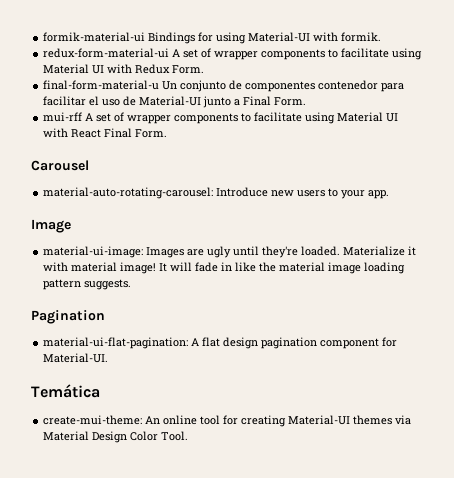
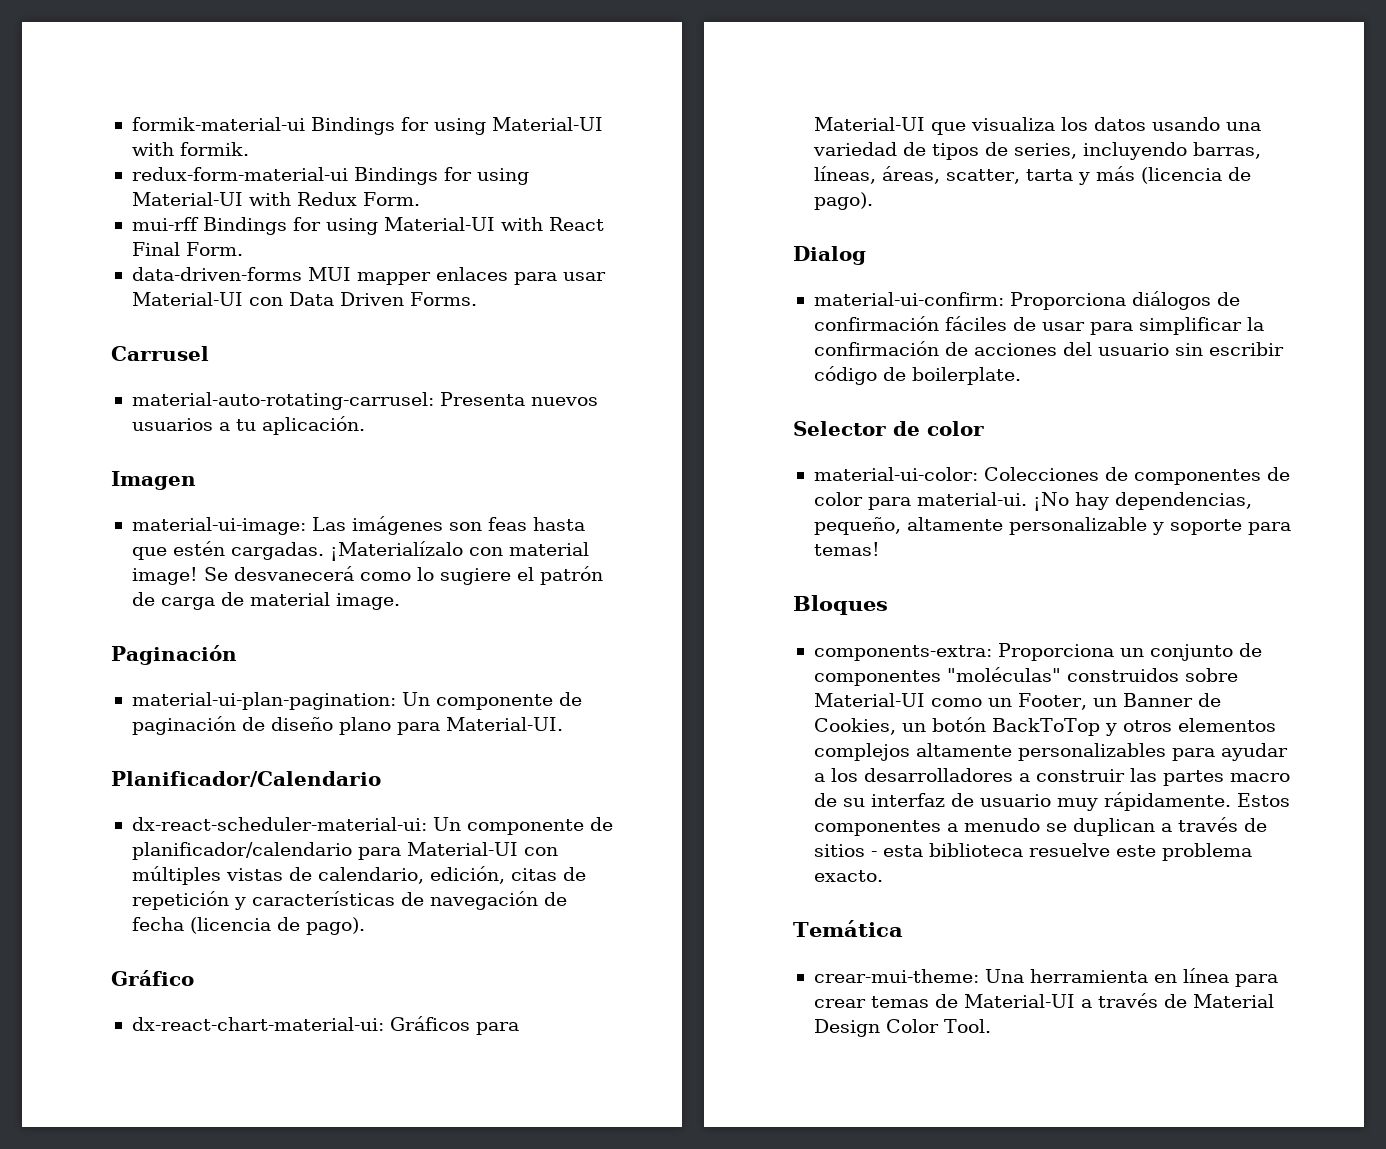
- redux-form-material-ui A set of wrapper components to facilitate using Material UI with Redux Form.
- final-form-material-u Un conjunto de componentes contenedor para facilitar el uso de Material-UI junto a Final Form.
- mui-rff A set of wrapper components to facilitate using Material UI with React Final Form.
- Carousel
- material-auto-rotating-carousel: Introduce new users to your app.
- Image
- material-ui-image: Images are ugly until they're loaded. Materialize it with material image! It will fade in like the material image loading pattern suggests.
- Pagination
- material-ui-flat-pagination: A flat design pagination component for Material-UI.
+ redux-form-material-ui Bindings for using Material-UI with Redux Form.
+ mui-rff Bindings for using Material-UI with React Final Form.
+ data-driven-forms MUI mapper enlaces para usar Material-UI con Data Driven Forms.
+ Carrusel
+ material-auto-rotating-carrusel: Presenta nuevos usuarios a tu aplicación.
+ Imagen
+ material-ui-image: Las imágenes son feas hasta que estén cargadas. ¡Materialízalo con material image! Se desvanecerá como lo sugiere el patrón de carga de material image.
+ Paginación
+ material-ui-plan-pagination: Un componente de paginación de diseño plano para Material-UI.
+ Planificador/Calendario
+ dx-react-scheduler-material-ui: Un componente de planificador/calendario para Material-UI con múltiples vistas de calendario, edición, citas de repetición y características de navegación de fecha (licencia de pago).
+ Gráfico
+ dx-react-chart-material-ui: Gráficos para Material-UI que visualiza los datos usando una variedad de tipos de series, incluyendo barras, líneas, áreas, scatter, tarta y más (licencia de pago).
+ Dialog
+ material-ui-confirm: Proporciona diálogos de confirmación fáciles de usar para simplificar la confirmación de acciones del usuario sin escribir código de boilerplate.
+ Selector de color
+ material-ui-color: Colecciones de componentes de color para material-ui. ¡No hay dependencias, pequeño, altamente personalizable y soporte para temas!
+ Bloques
+ components-extra: Proporciona un conjunto de componentes "moléculas" construidos sobre Material-UI como un Footer, un Banner de Cookies, un botón BackToTop y otros elementos complejos altamente personalizables para ayudar a los desarrolladores a construir las partes macro de su interfaz de usuario muy rápidamente. Estos componentes a menudo se duplican a través de sitios - esta biblioteca resuelve este problema exacto.
  Temática
- create-mui-theme: An online tool for creating Material-UI themes via Material Design Color Tool.
+ crear-mui-theme: Una herramienta en línea para crear temas de Material-UI a través de Material Design Color Tool.

